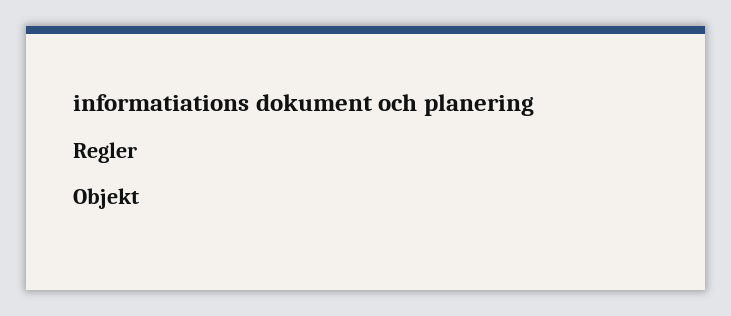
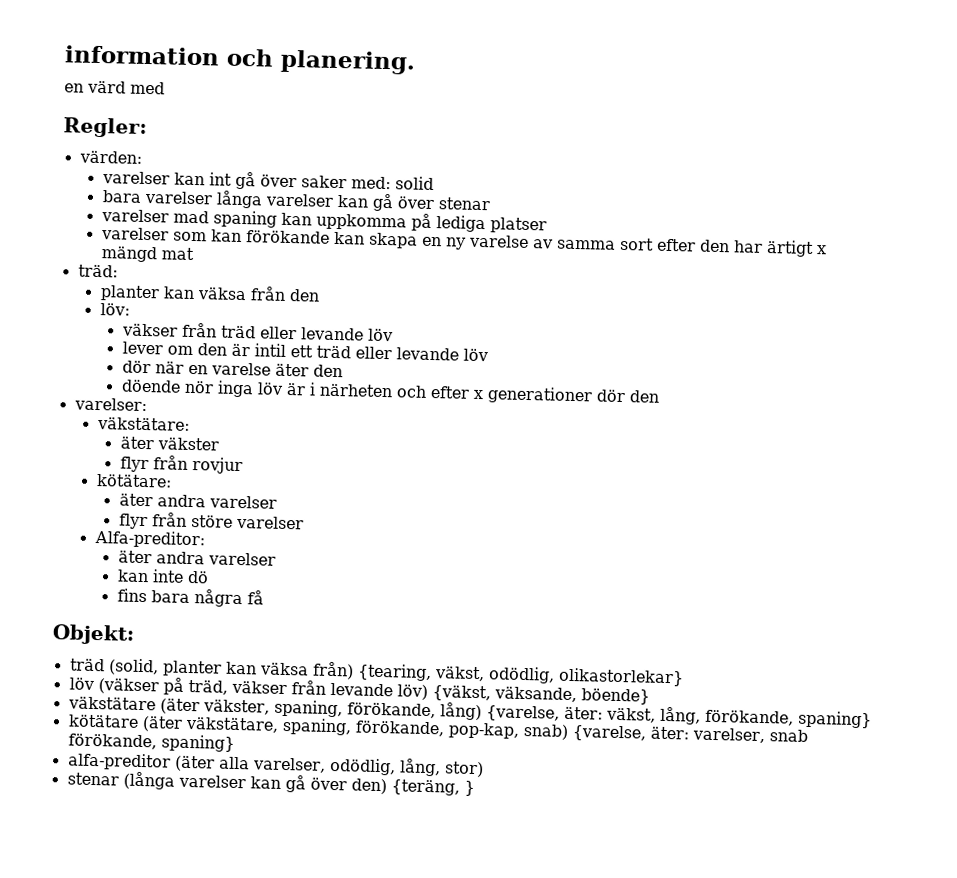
- informatiations dokument och planering
- Regler
- Objekt
+ information och planering.
+ en värd med
+ Regler:
+ värden:
+ varelser kan int gå över saker med: solid
+ bara varelser långa varelser kan gå över stenar
+ varelser mad spaning kan uppkomma på lediga platser
+ varelser som kan förökande kan skapa en ny varelse av samma sort efter den har ärtigt x mängd mat
+ träd:
+ planter kan väksa från den
+ löv:
+ väkser från träd eller levande löv
+ lever om den är intil ett träd eller levande löv
+ dör när en varelse äter den
+ döende nör inga löv är i närheten och efter x generationer dör den
+ varelser:
+ väkstätare:
+ äter väkster
+ flyr från rovjur
+ kötätare:
+ äter andra varelser
+ flyr från störe varelser
+ Alfa-preditor:
+ äter andra varelser
+ kan inte dö
+ fins bara några få
+ Objekt:
+ träd (solid, planter kan väksa från) {tearing, väkst, odödlig, olikastorlekar}
+ löv (väkser på träd, väkser från levande löv) {väkst, väksande, böende}
+ väkstätare (äter väkster, spaning, förökande, lång) {varelse, äter: väkst, lång, förökande, spaning}
+ kötätare (äter väkstätare, spaning, förökande, pop-kap, snab) {varelse, äter: varelser, snab förökande, spaning}
+ alfa-preditor (äter alla varelser, odödlig, lång, stor)
+ stenar (långa varelser kan gå över den) {teräng, }

